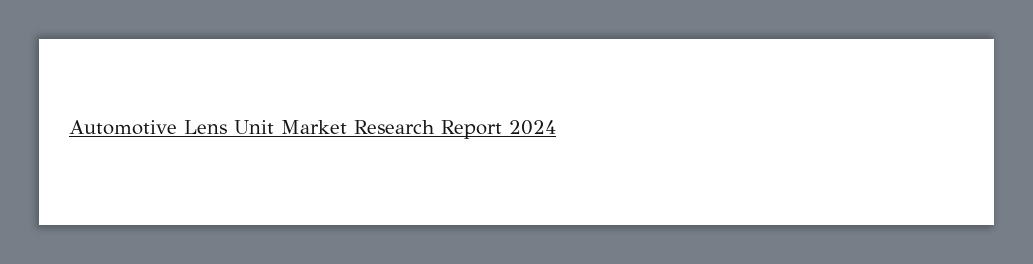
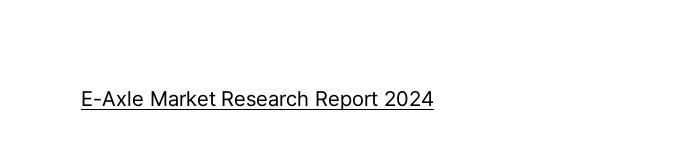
- Automotive Lens Unit Market Research Report 2024
+ E-Axle Market Research Report 2024

